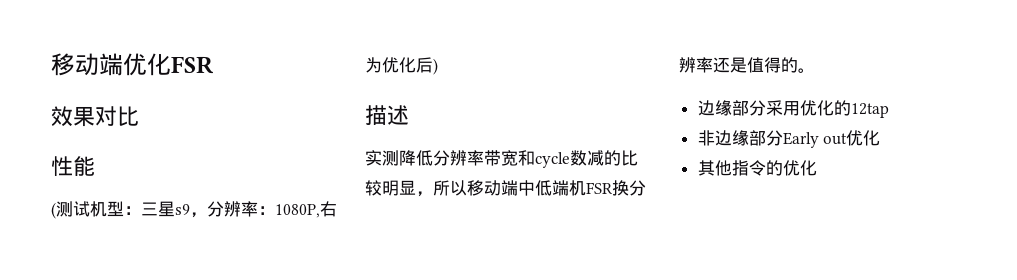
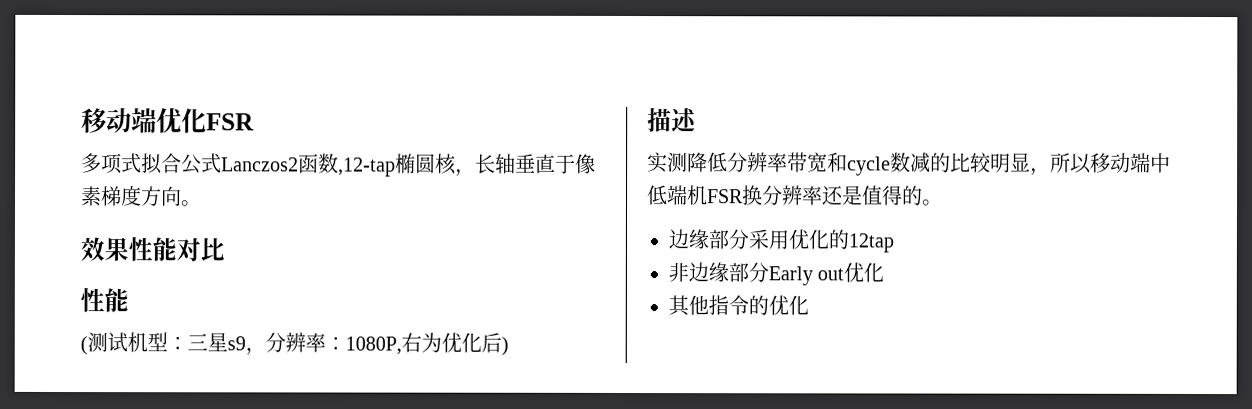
+ 多项式拟合公式Lanczos2函数,12-tap椭圆核，长轴垂直于像素梯度方向。
- 效果对比
+ 效果性能对比

